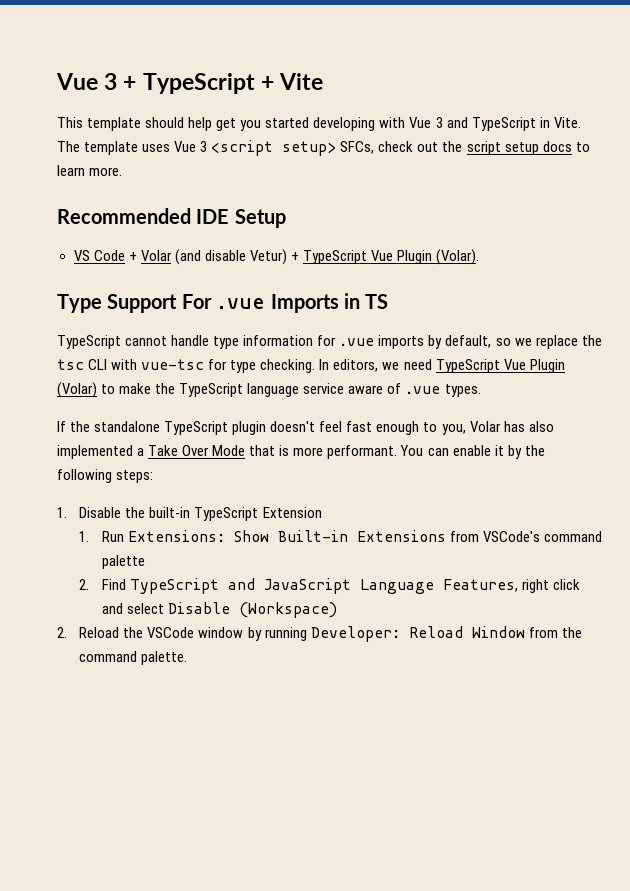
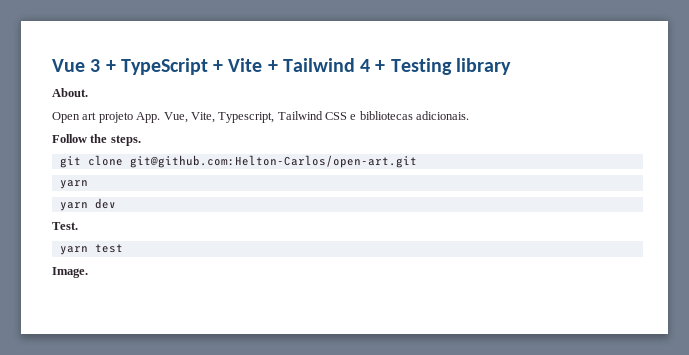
- Vue 3 + TypeScript + Vite
- This template should help get you started developing with Vue 3 and TypeScript in Vite. The template uses Vue 3 <script setup> SFCs, check out the script setup docs to learn more.
- Recommended IDE Setup
- VS Code + Volar (and disable Vetur) + TypeScript Vue Plugin (Volar).
- Type Support For .vue Imports in TS
- TypeScript cannot handle type information for .vue imports by default, so we replace the tsc CLI with vue-tsc for type checking. In editors, we need TypeScript Vue Plugin (Volar) to make the TypeScript language service aware of .vue types.
- If the standalone TypeScript plugin doesn't feel fast enough to you, Volar has also implemented a Take Over Mode that is more performant. You can enable it by the following steps:
- 1. Disable the built-in TypeScript Extension
- 1. Run Extensions: Show Built-in Extensions from VSCode's command palette
- 2. Find TypeScript and JavaScript Language Features, right click and select Disable (Workspace)
- 2. Reload the VSCode window by running Developer: Reload Window from the command palette.
+ Vue 3 + TypeScript + Vite + Tailwind 4 + Testing library
+ About.
+ Open art projeto App. Vue, Vite, Typescript, Tailwind CSS e bibliotecas adicionais.
+ Follow the steps.
+ git clone git@github.com:Helton-Carlos/open-art.git
+ yarn
+ yarn dev
+ Test.
+ yarn test
+ Image.

